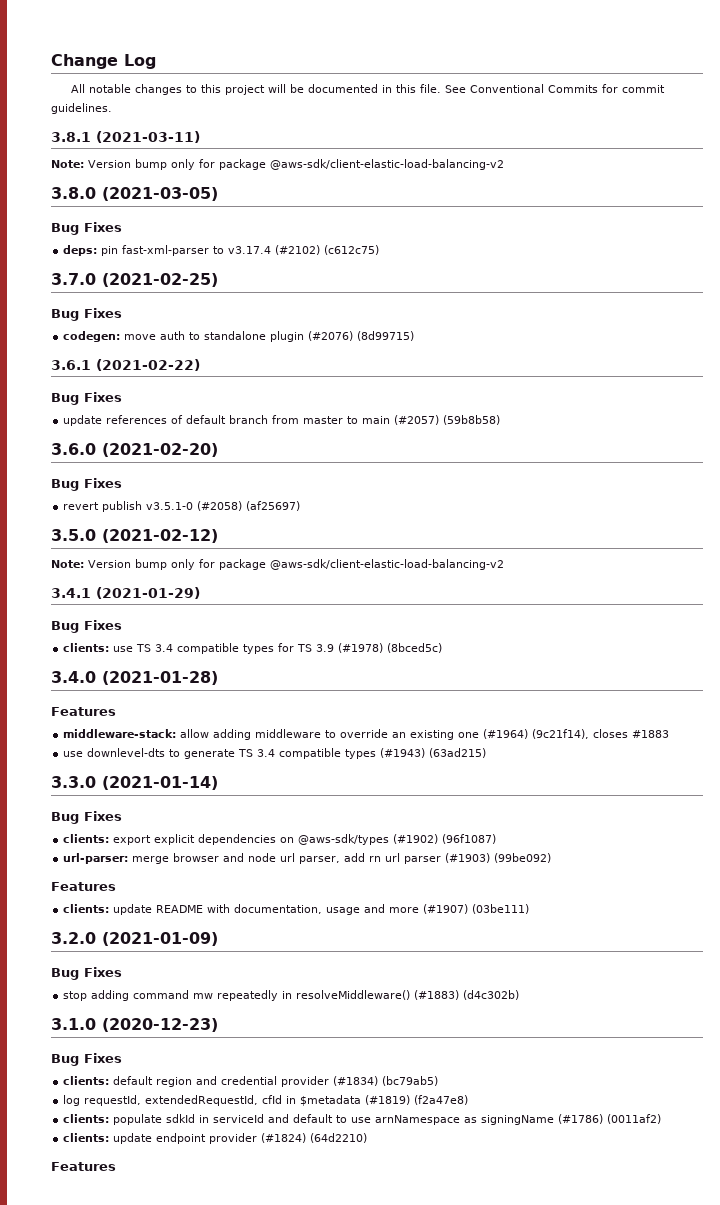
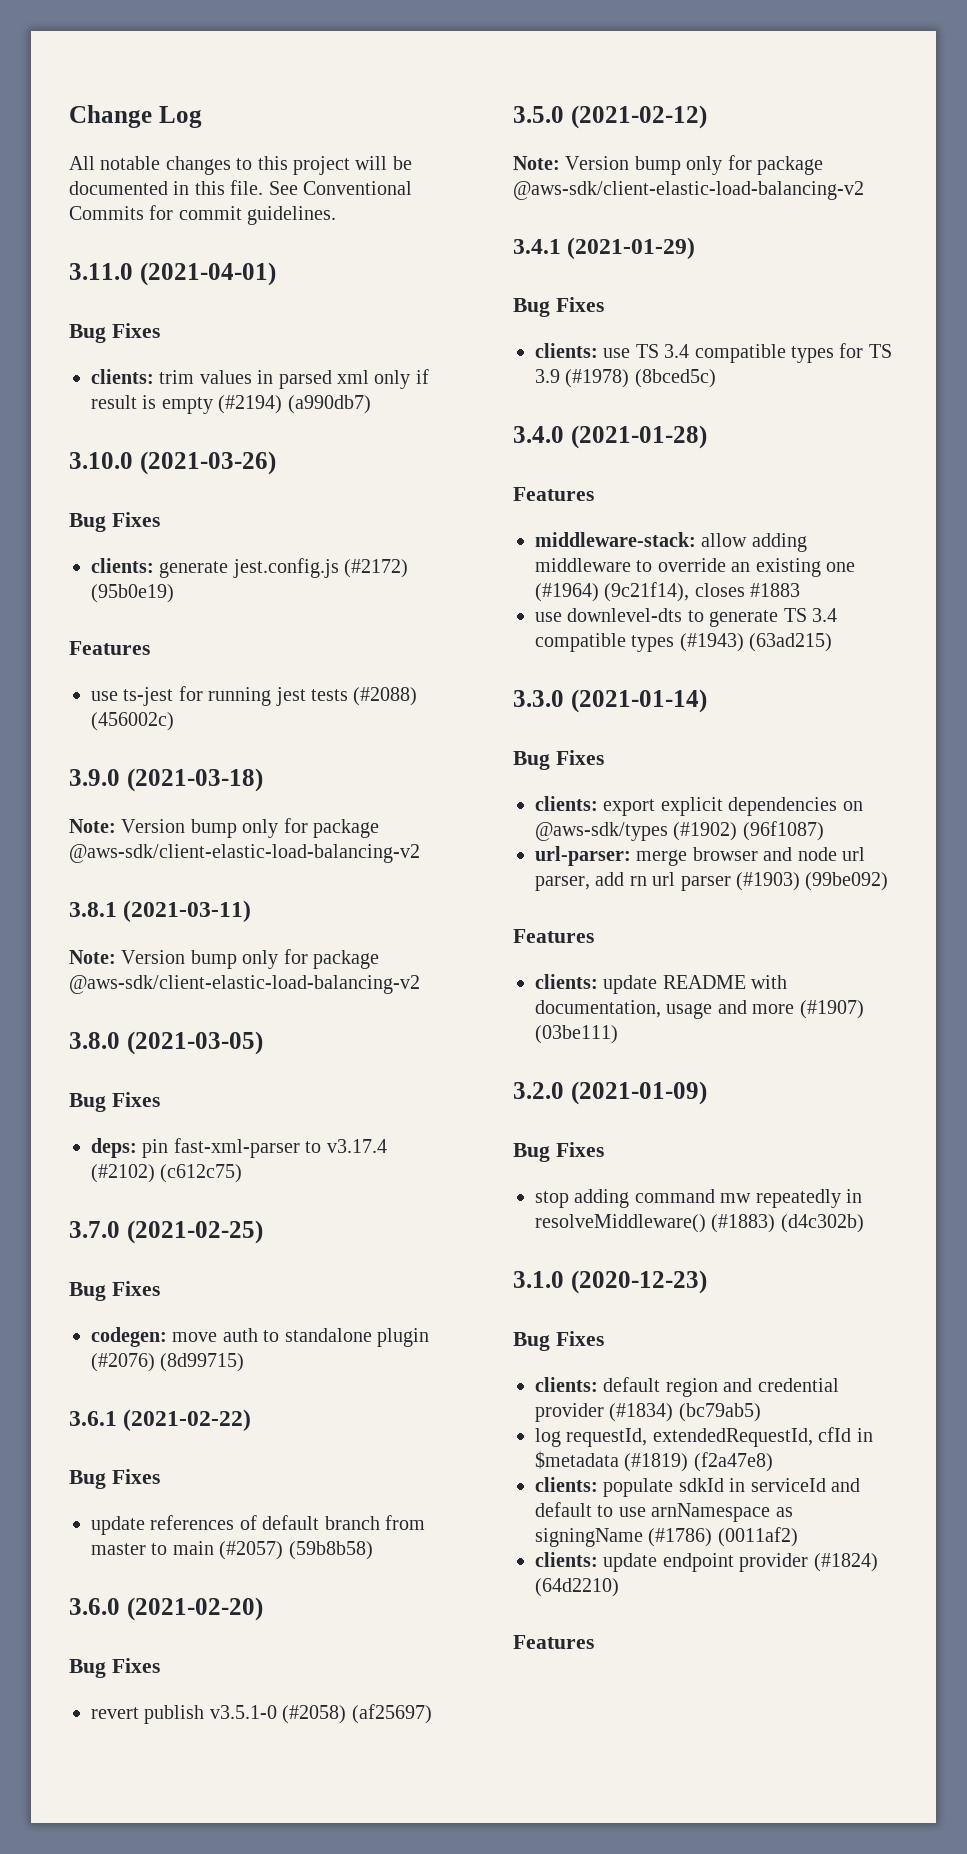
+ 3.11.0 (2021-04-01)
+ Bug Fixes
+ clients: trim values in parsed xml only if result is empty (#2194) (a990db7)
+ 3.10.0 (2021-03-26)
+ Bug Fixes
+ clients: generate jest.config.js (#2172) (95b0e19)
+ Features
+ use ts-jest for running jest tests (#2088) (456002c)
+ 3.9.0 (2021-03-18)
+ Note: Version bump only for package @aws-sdk/client-elastic-load-balancing-v2

